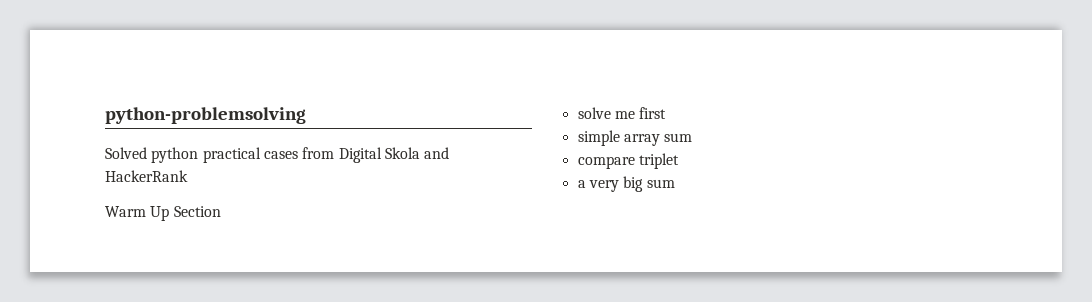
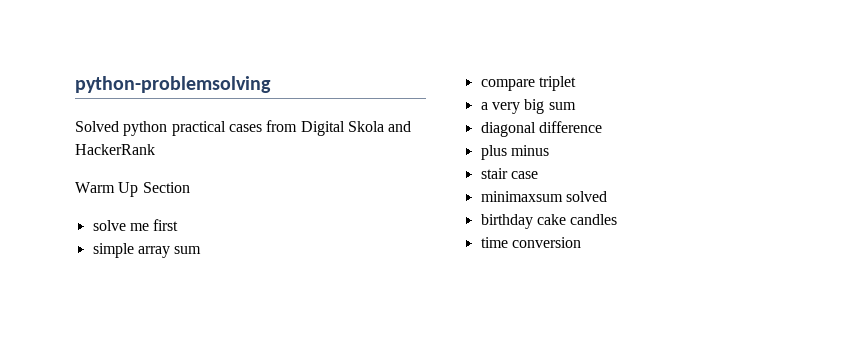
+ diagonal difference
+ plus minus
+ stair case
+ minimaxsum solved
+ birthday cake candles
+ time conversion

